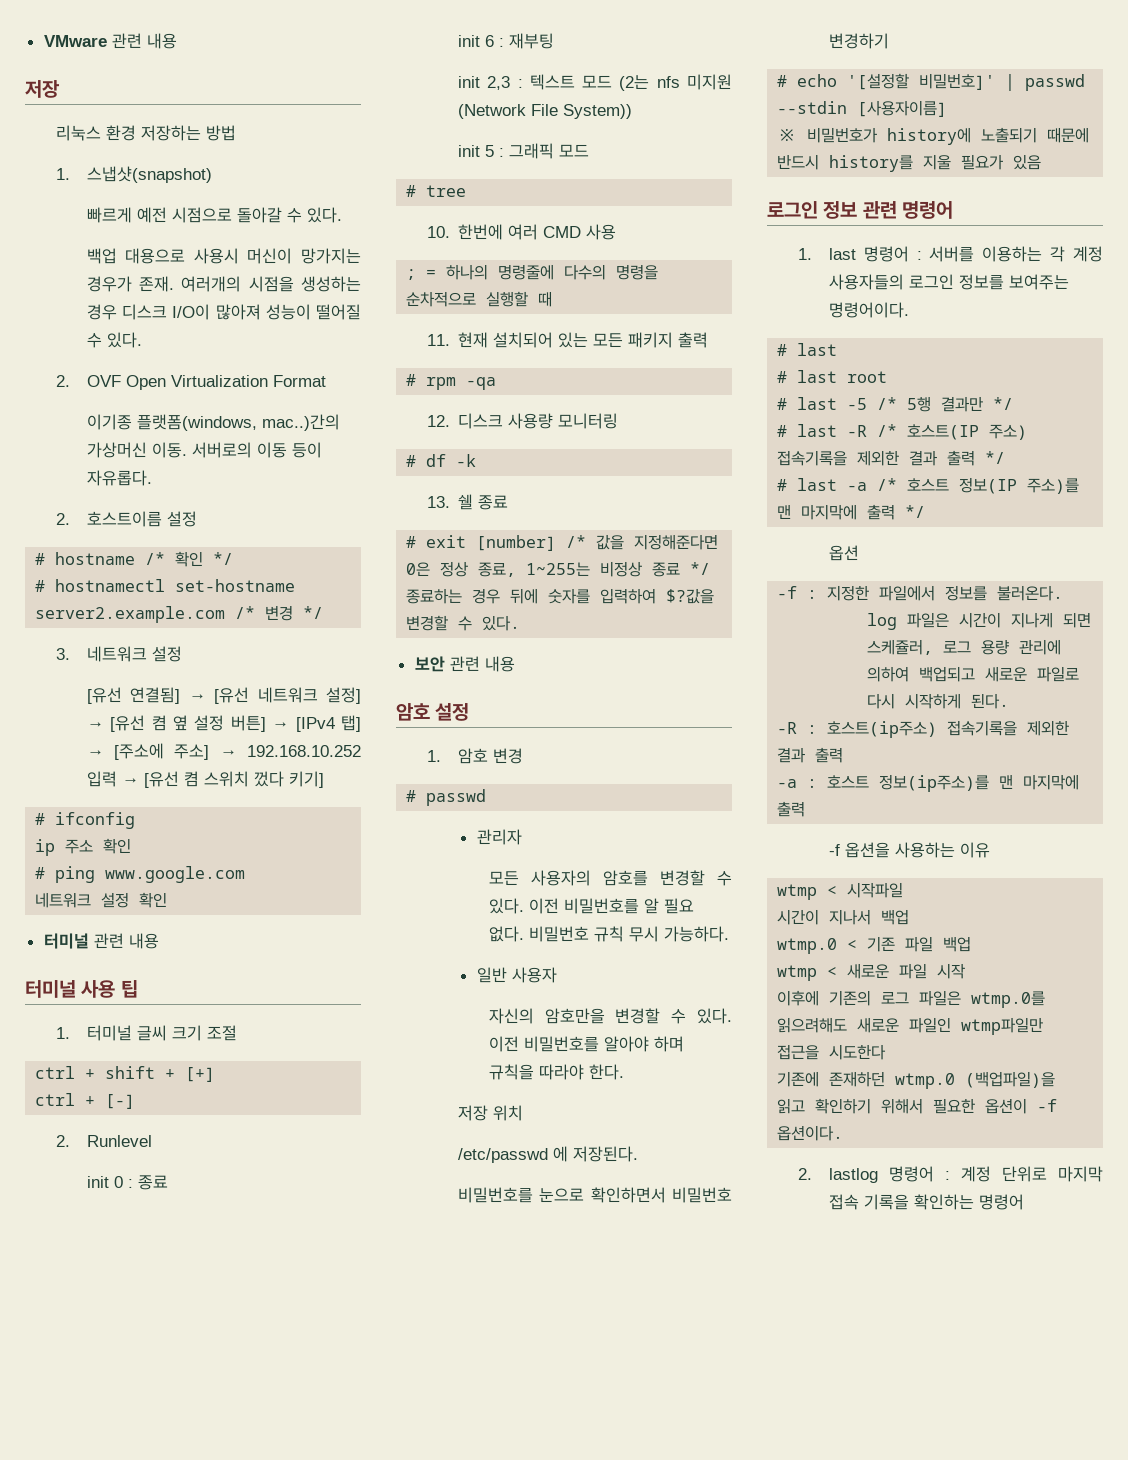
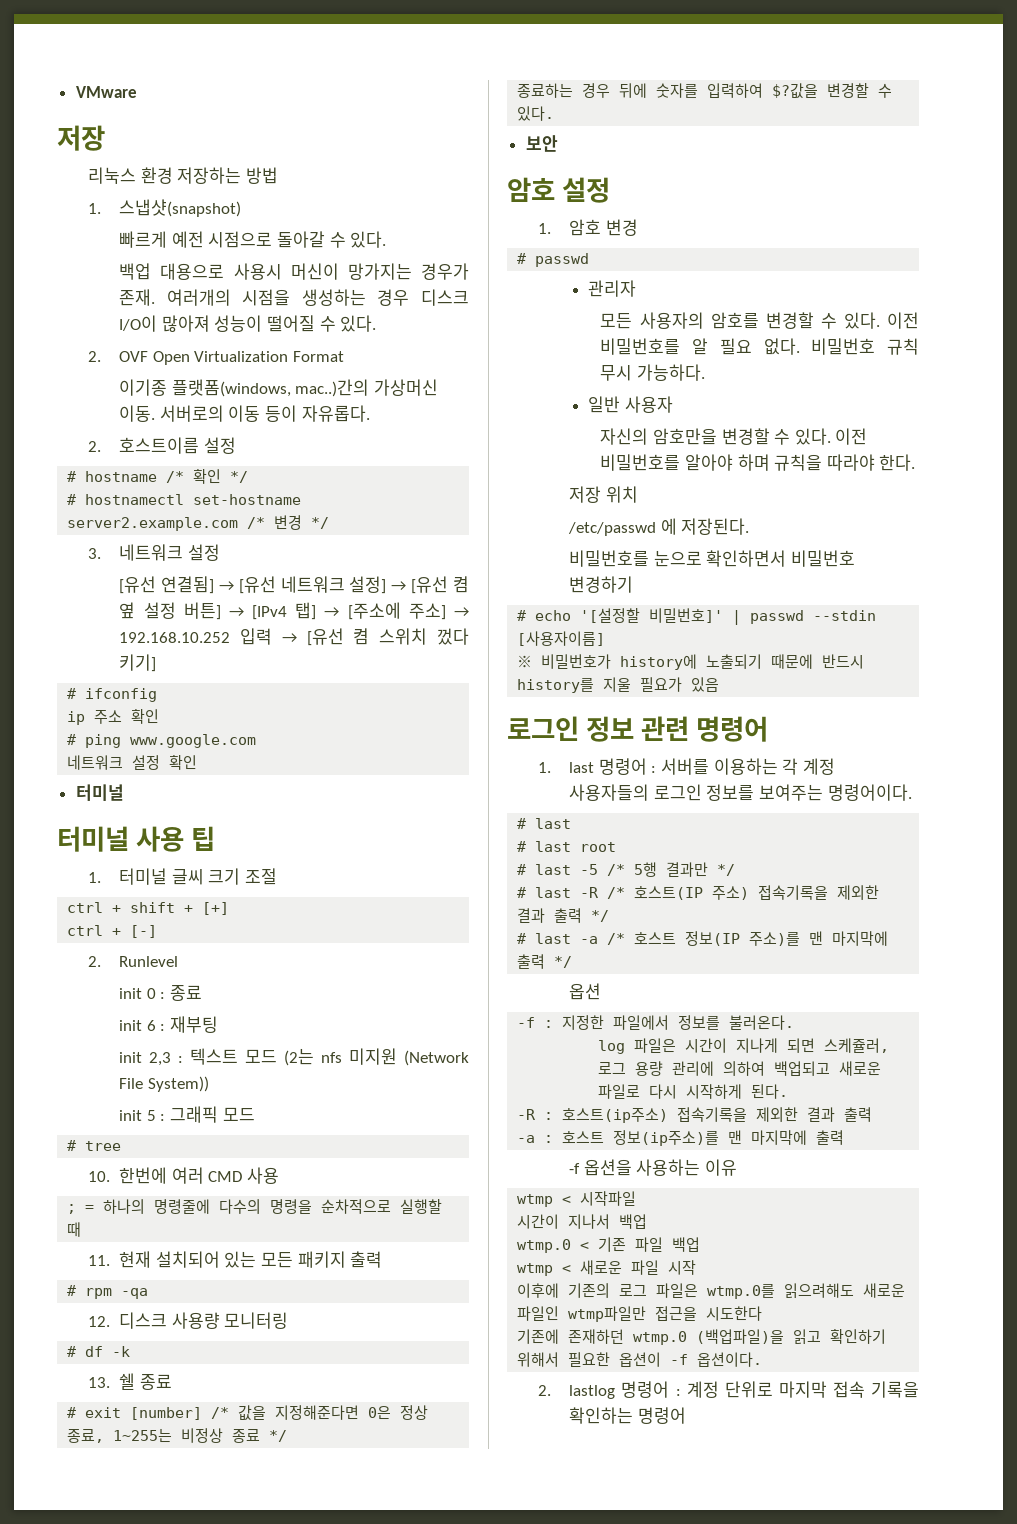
- VMware 관련 내용
+ VMware
  네트워크 설정 확인
- 터미널 관련 내용
+ 터미널
- 보안 관련 내용
+ 보안

